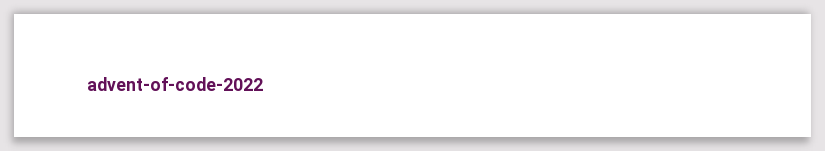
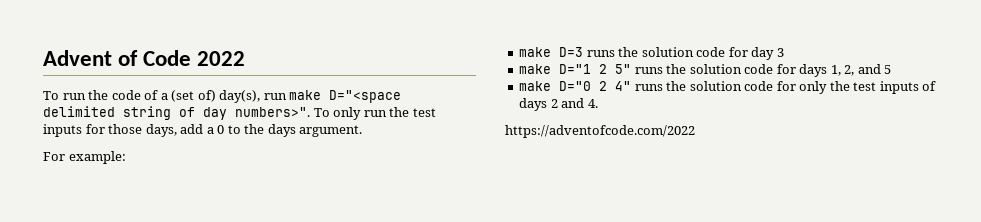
- advent-of-code-2022
+ Advent of Code 2022
+ To run the code of a (set of) day(s), run make D="<space delimited string of day numbers>". To only run the test inputs for those days, add a 0 to the days argument.
+ For example:
+ make D=3 runs the solution code for day 3
+ make D="1 2 5" runs the solution code for days 1, 2, and 5
+ make D="0 2 4" runs the solution code for only the test inputs of days 2 and 4.
+ https://adventofcode.com/2022

